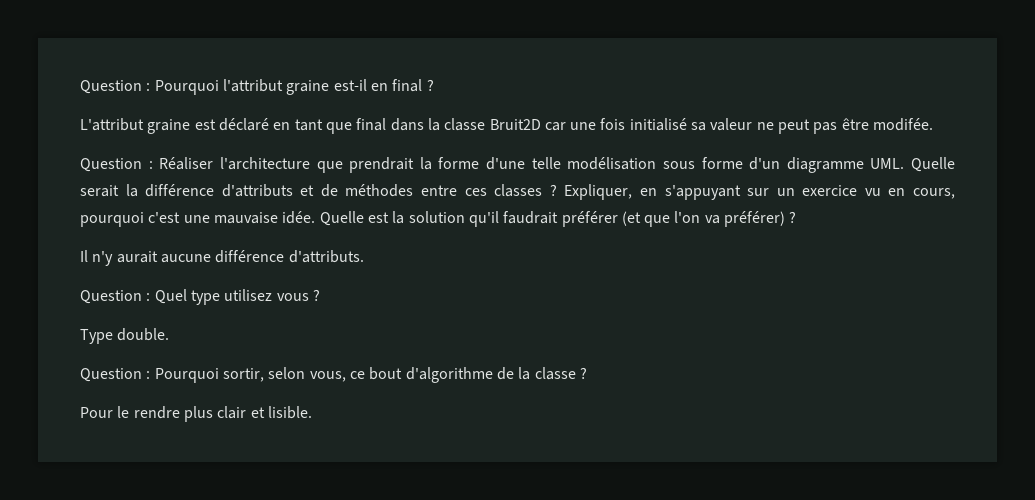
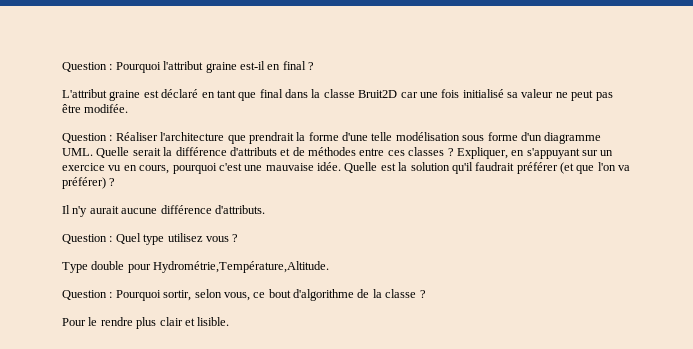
- Type double.
+ Type double pour Hydrométrie,Température,Altitude.

